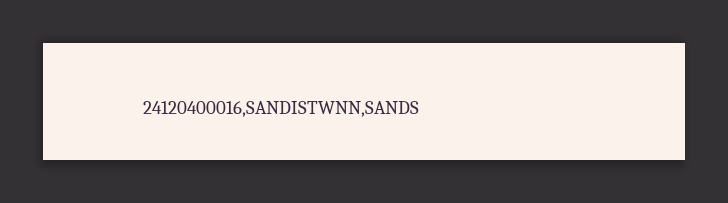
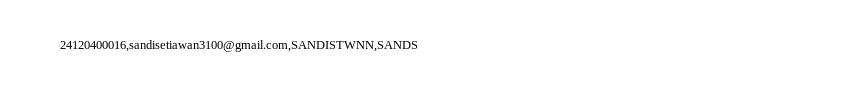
- 24120400016,SANDISTWNN,SANDS
+ 24120400016,sandisetiawan3100@gmail.com,SANDISTWNN,SANDS

